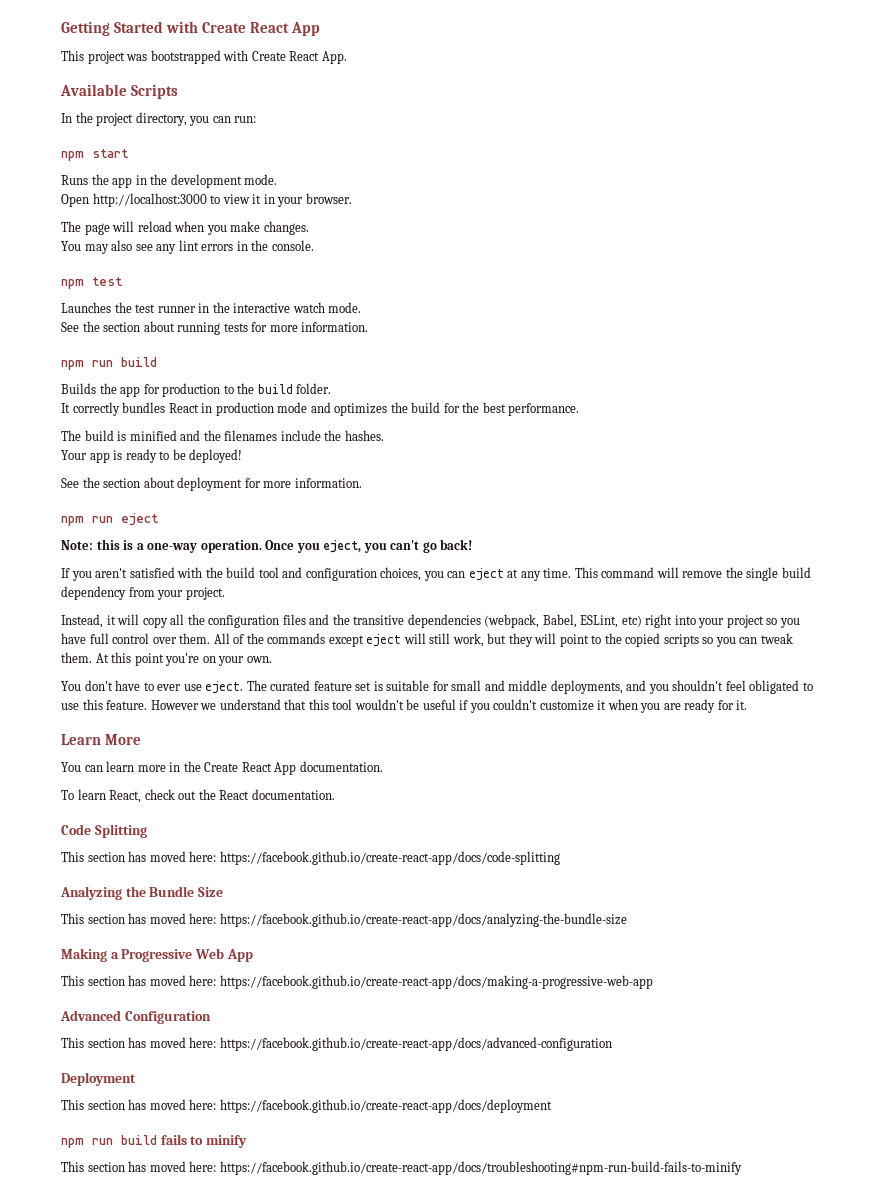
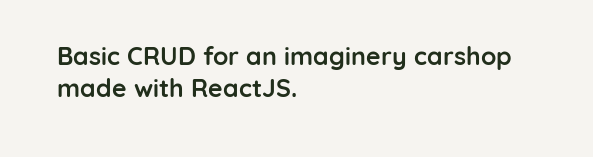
- Getting Started with Create React App
- This project was bootstrapped with Create React App.
- Available Scripts
- In the project directory, you can run:
- npm start
- Runs the app in the development mode.
- Open http://localhost:3000 to view it in your browser.
- The page will reload when you make changes.
- You may also see any lint errors in the console.
- npm test
- Launches the test runner in the interactive watch mode.
- See the section about running tests for more information.
- npm run build
- Builds the app for production to the build folder.
- It correctly bundles React in production mode and optimizes the build for the best performance.
- The build is minified and the filenames include the hashes.
- Your app is ready to be deployed!
- See the section about deployment for more information.
- npm run eject
- Note: this is a one-way operation. Once you eject, you can't go back!
- If you aren't satisfied with the build tool and configuration choices, you can eject at any time. This command will remove the single build dependency from your project.
- Instead, it will copy all the configuration files and the transitive dependencies (webpack, Babel, ESLint, etc) right into your project so you have full control over them. All of the commands except eject will still work, but they will point to the copied scripts so you can tweak them. At this point you're on your own.
- You don't have to ever use eject. The curated feature set is suitable for small and middle deployments, and you shouldn't feel obligated to use this feature. However we understand that this tool wouldn't be useful if you couldn't customize it when you are ready for it.
- Learn More
- You can learn more in the Create React App documentation.
- To learn React, check out the React documentation.
- Code Splitting
- This section has moved here: https://facebook.github.io/create-react-app/docs/code-splitting
- Analyzing the Bundle Size
- This section has moved here: https://facebook.github.io/create-react-app/docs/analyzing-the-bundle-size
- Making a Progressive Web App
- This section has moved here: https://facebook.github.io/create-react-app/docs/making-a-progressive-web-app
- Advanced Configuration
- This section has moved here: https://facebook.github.io/create-react-app/docs/advanced-configuration
- Deployment
- This section has moved here: https://facebook.github.io/create-react-app/docs/deployment
- npm run build fails to minify
- This section has moved here: https://facebook.github.io/create-react-app/docs/troubleshooting#npm-run-build-fails-to-minify
+ Basic CRUD for an imaginery carshop made with ReactJS.

